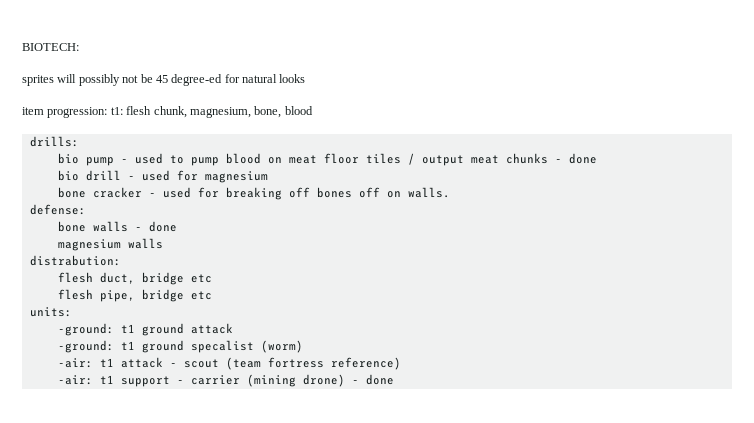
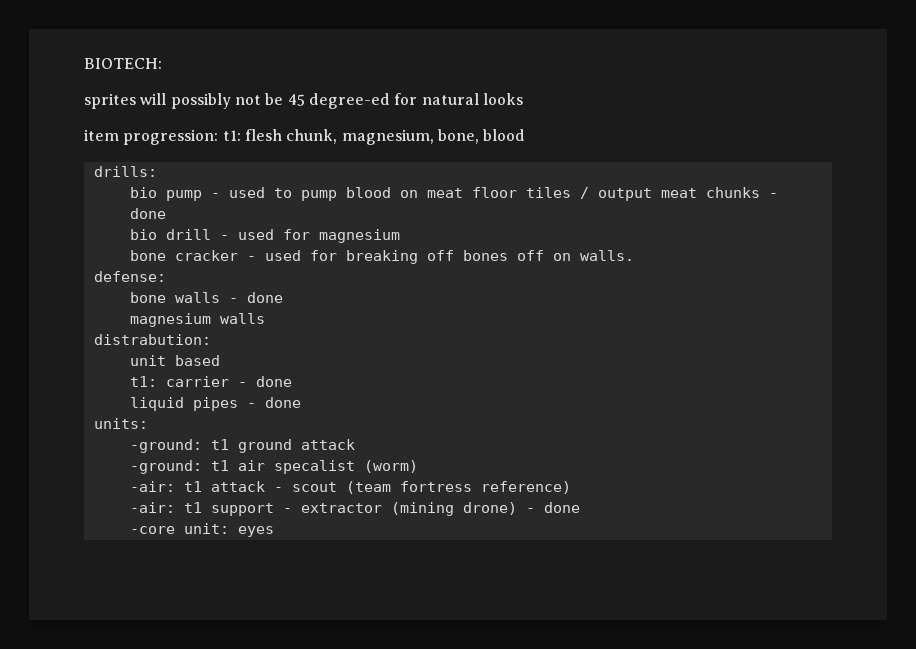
- flesh duct, bridge etc
- flesh pipe, bridge etc
+ unit based
+ t1: carrier - done
+ liquid pipes - done
- -ground: t1 ground specalist (worm)
+ -ground: t1 air specalist (worm)
- -air: t1 support - carrier (mining drone) - done
+ -air: t1 support - extractor (mining drone) - done
+ -core unit: eyes

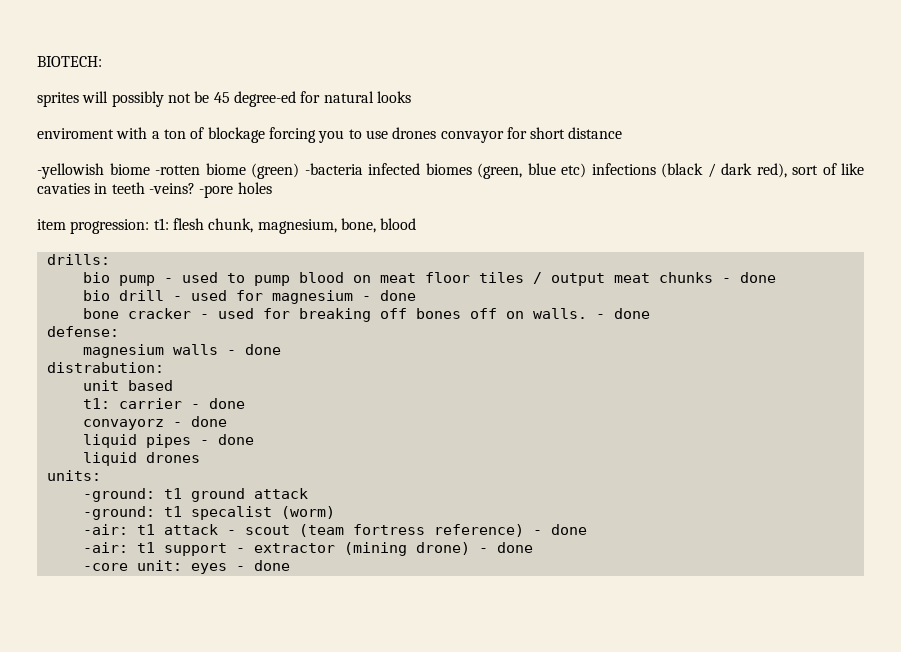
+ enviroment with a ton of blockage forcing you to use drones convayor for short distance
+ -yellowish biome -rotten biome (green) -bacteria infected biomes (green, blue etc) infections (black / dark red), sort of like cavaties in teeth -veins? -pore holes
- bio drill - used for magnesium
+ bio drill - used for magnesium - done
- bone cracker - used for breaking off bones off on walls.
+ bone cracker - used for breaking off bones off on walls. - done
- bone walls - done
+ magnesium walls - done
- magnesium walls
+ convayorz - done
+ liquid drones
- -ground: t1 air specalist (worm)
+ -ground: t1 specalist (worm)
- -air: t1 attack - scout (team fortress reference)
+ -air: t1 attack - scout (team fortress reference) - done
- -core unit: eyes
+ -core unit: eyes - done

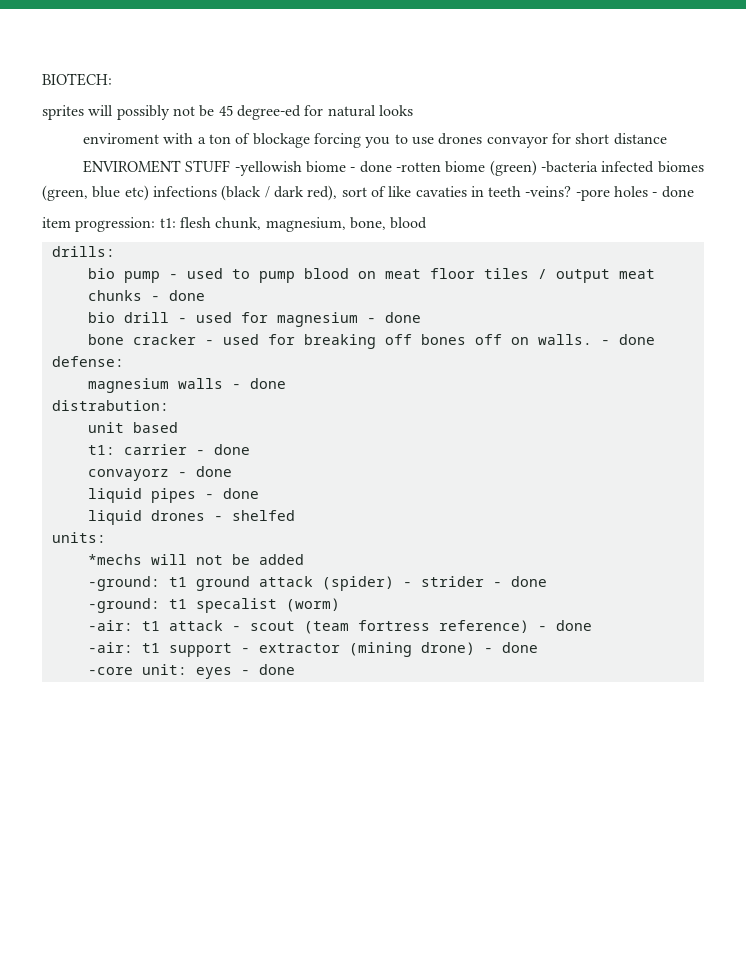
- -yellowish biome -rotten biome (green) -bacteria infected biomes (green, blue etc) infections (black / dark red), sort of like cavaties in teeth -veins?
+ ENVIROMENT STUFF -yellowish biome - done -rotten biome (green) -bacteria infected biomes (green, blue etc) infections (black / dark red), sort of like cavaties in teeth -veins?
- -pore holes
+ -pore holes - done
- liquid drones
+ liquid drones - shelfed
+ *mechs will not be added
- -ground: t1 ground attack
+ -ground: t1 ground attack (spider) - strider - done

